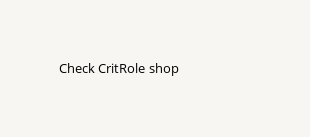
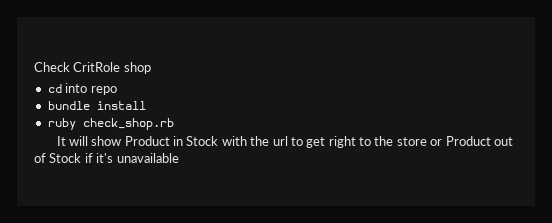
+ cd into repo
+ bundle install
+ ruby check_shop.rb
+ It will show Product in Stock with the url to get right to the store or Product out of Stock if it's unavailable

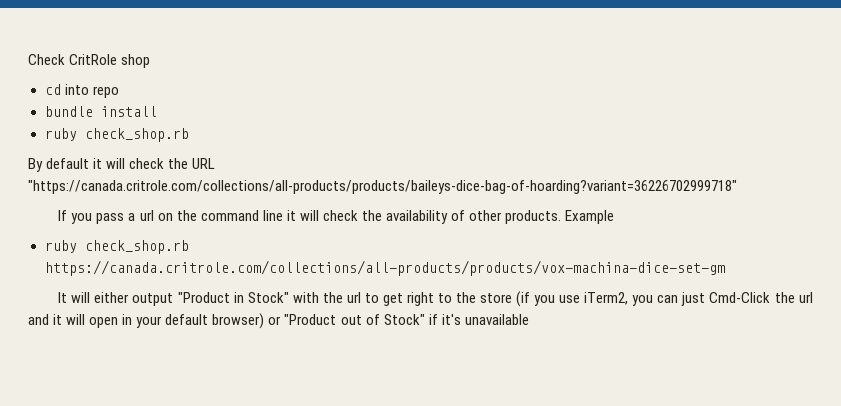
- It will show Product in Stock with the url to get right to the store or Product out of Stock if it's unavailable
+ By default it will check the URL "https://canada.critrole.com/collections/all-products/products/baileys-dice-bag-of-hoarding?variant=36226702999718"
+ If you pass a url on the command line it will check the availability of other products. Example
+ ruby check_shop.rb https://canada.critrole.com/collections/all-products/products/vox-machina-dice-set-gm
+ It will either output "Product in Stock" with the url to get right to the store (if you use iTerm2, you can just Cmd-Click the url and it will open in your default browser) or "Product out of Stock" if it's unavailable

